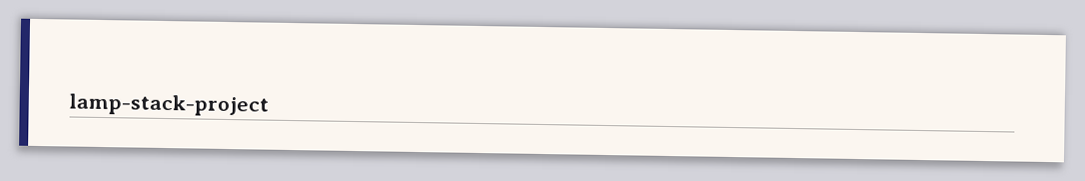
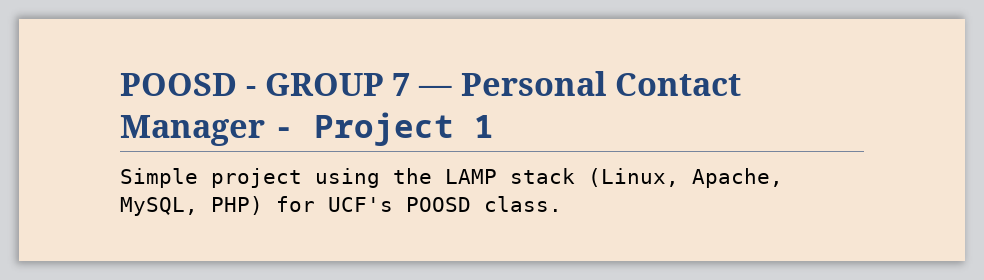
- lamp-stack-project
+ POOSD - GROUP 7 — Personal Contact Manager - Project 1
+ Simple project using the LAMP stack (Linux, Apache, MySQL, PHP) for UCF's POOSD class.

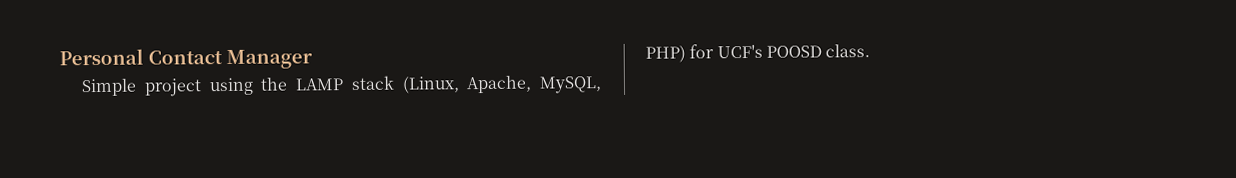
- POOSD - GROUP 7 — Personal Contact Manager - Project 1
+ Personal Contact Manager

